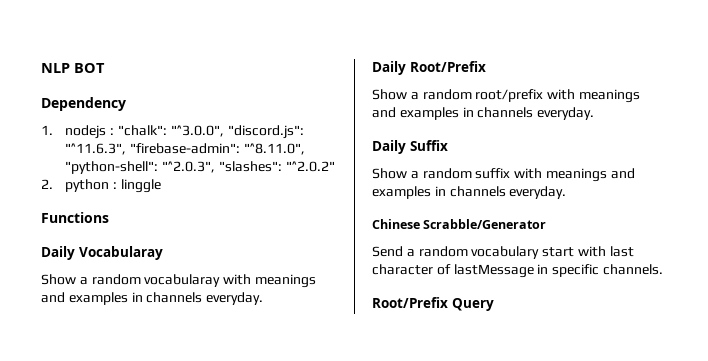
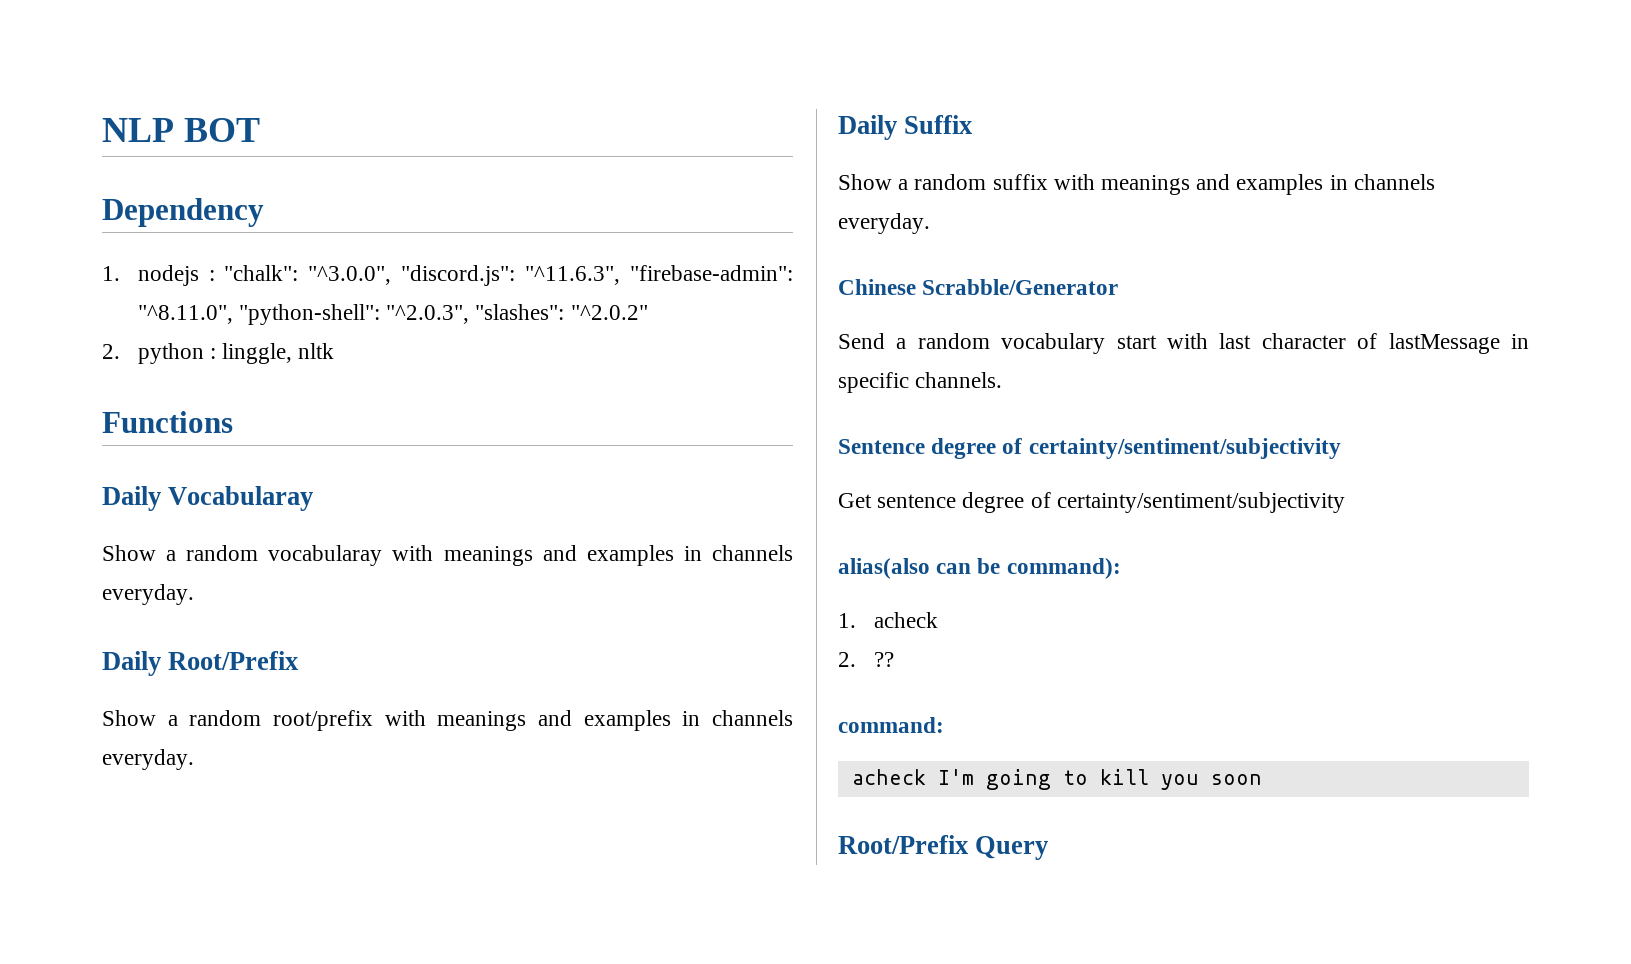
- 2. python : linggle
+ 2. python : linggle, nltk
+ Sentence degree of certainty/sentiment/subjectivity
+ Get sentence degree of certainty/sentiment/subjectivity
+ alias(also can be command):
+ 1. acheck
+ 2. ??
+ command:
+ acheck I'm going to kill you soon

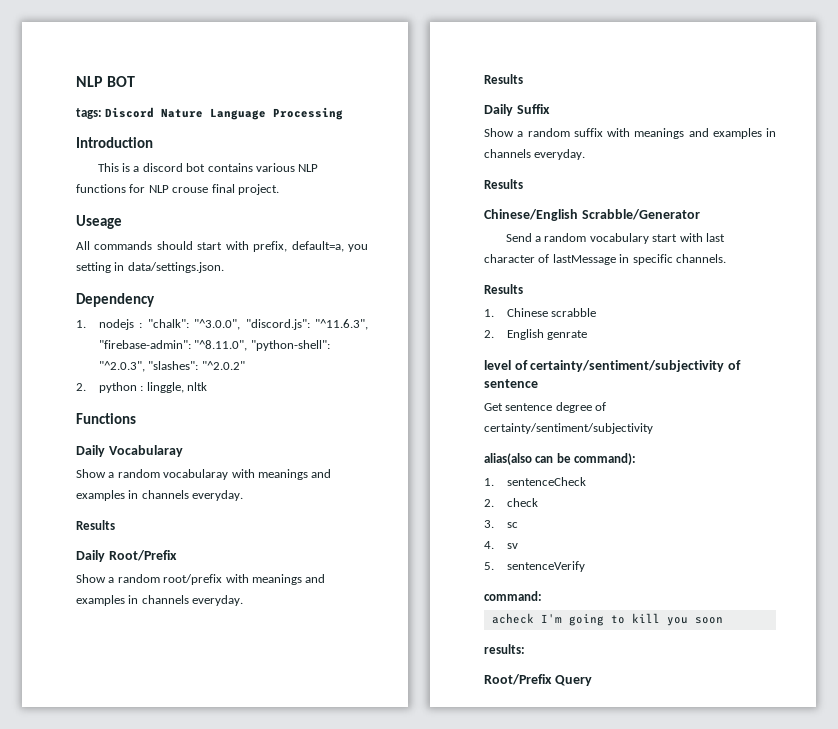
+ tags: Discord Nature Language Processing
+ Introduction
+ This is a discord bot contains various NLP functions for NLP crouse final project.
+ Useage
+ All commands should start with prefix, default=a, you setting in data/settings.json.
  Show a random vocabularay with meanings and examples in channels everyday.
+ Results
  Show a random root/prefix with meanings and examples in channels everyday.
+ Results
  Show a random suffix with meanings and examples in channels everyday.
- Chinese Scrabble/Generator
+ Results
+ Chinese/English Scrabble/Generator
  Send a random vocabulary start with last character of lastMessage in specific channels.
- Sentence degree of certainty/sentiment/subjectivity
+ Results
+ 1. Chinese scrabble
+ 2. English genrate
+ level of certainty/sentiment/subjectivity of sentence
- 1. acheck
- 2. ??
+ 1. sentenceCheck
+ 2. check
+ 3. sc
+ 4. sv
+ 5. sentenceVerify
+ results:

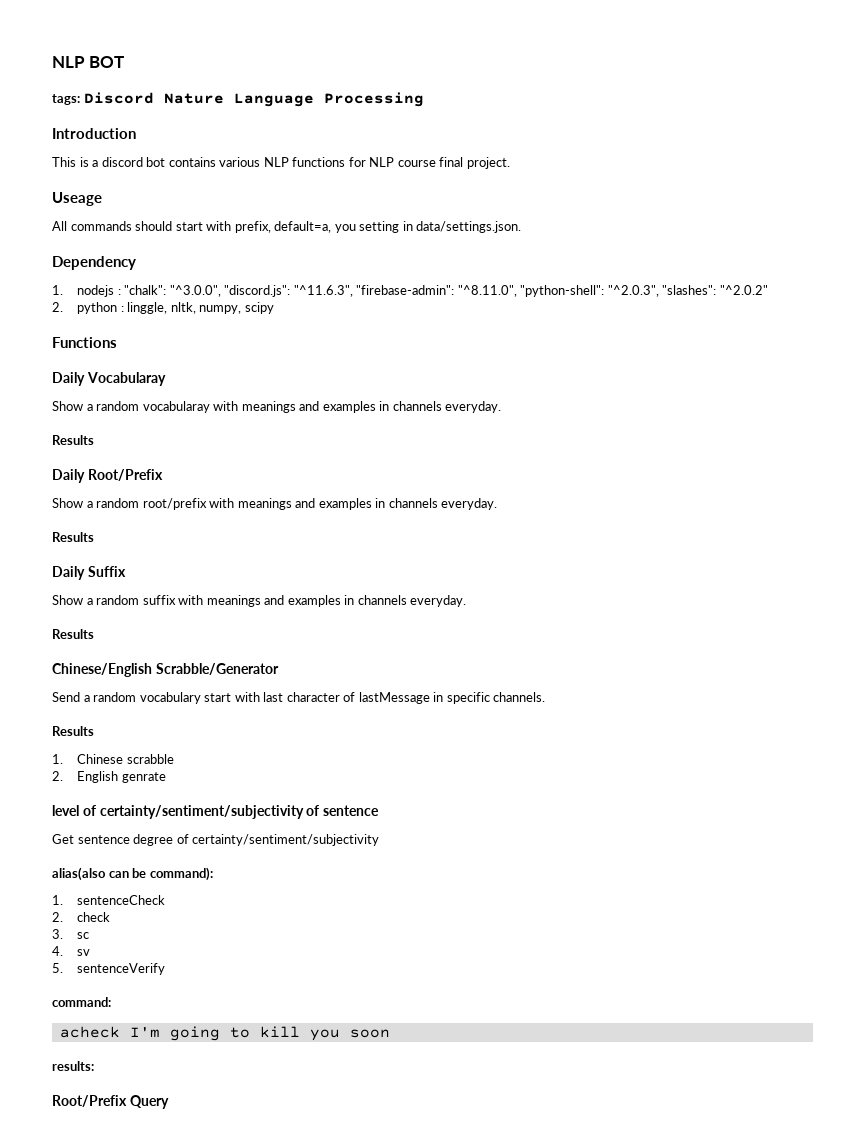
- This is a discord bot contains various NLP functions for NLP crouse final project.
+ This is a discord bot contains various NLP functions for NLP course final project.
- 2. python : linggle, nltk
+ 2. python : linggle, nltk, numpy, scipy

